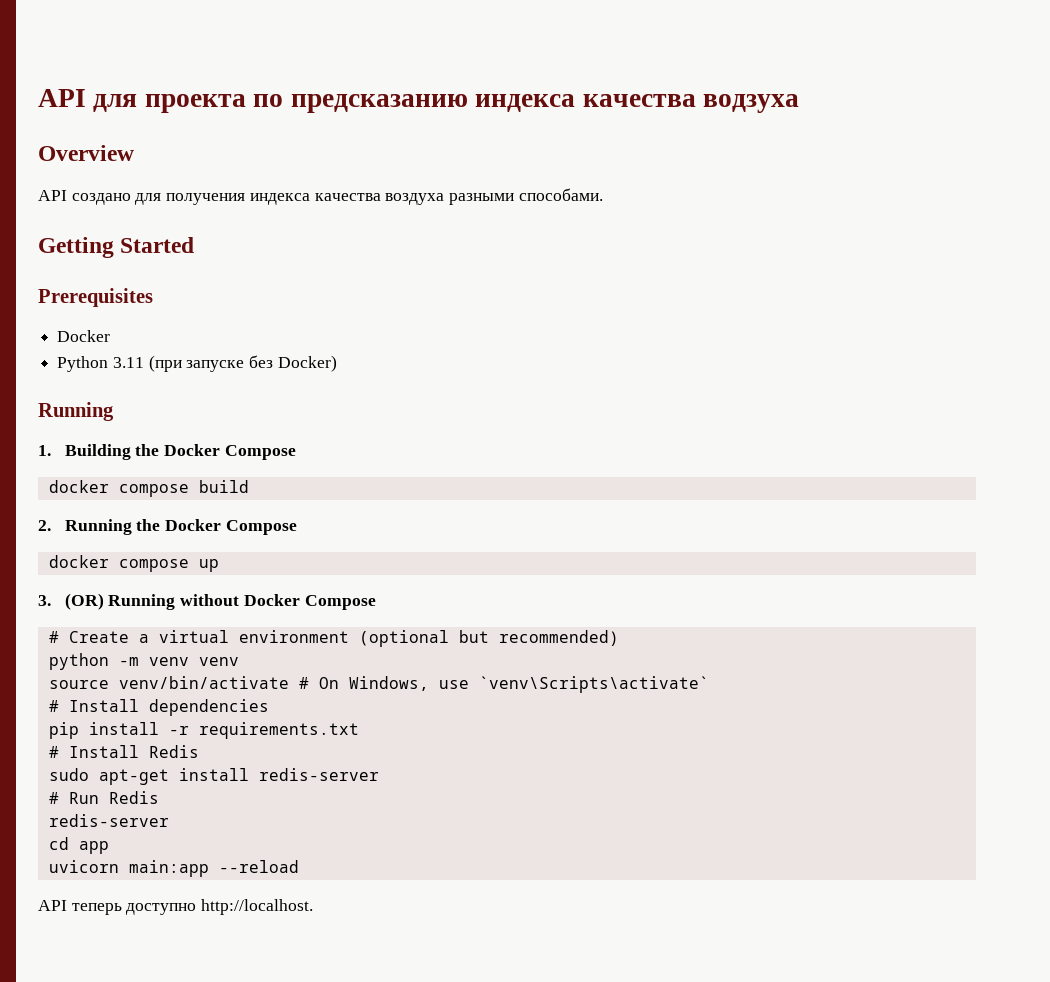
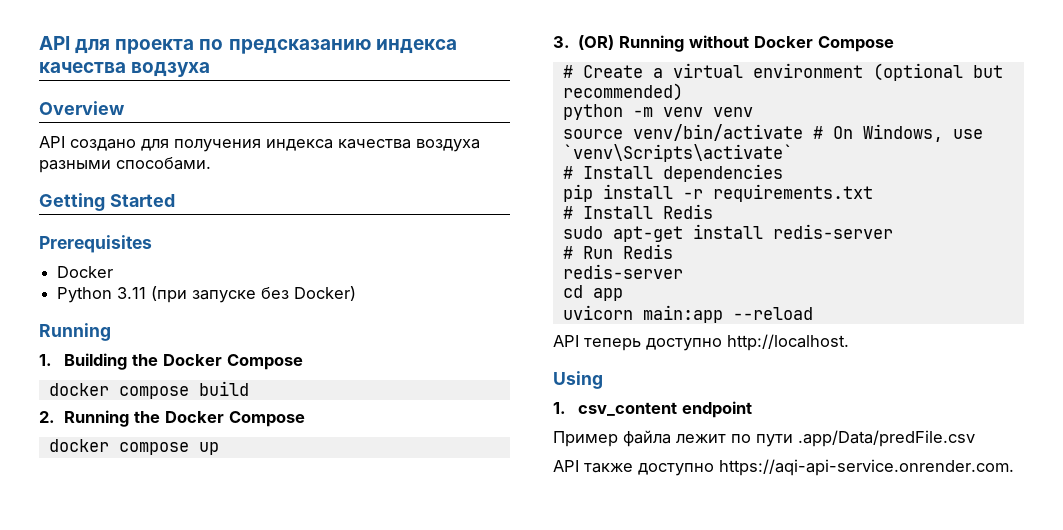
+ Using
+ 1. csv_content endpoint
+ Пример файла лежит по пути .app/Data/predFile.csv
+ API также доступно https://aqi-api-service.onrender.com.

